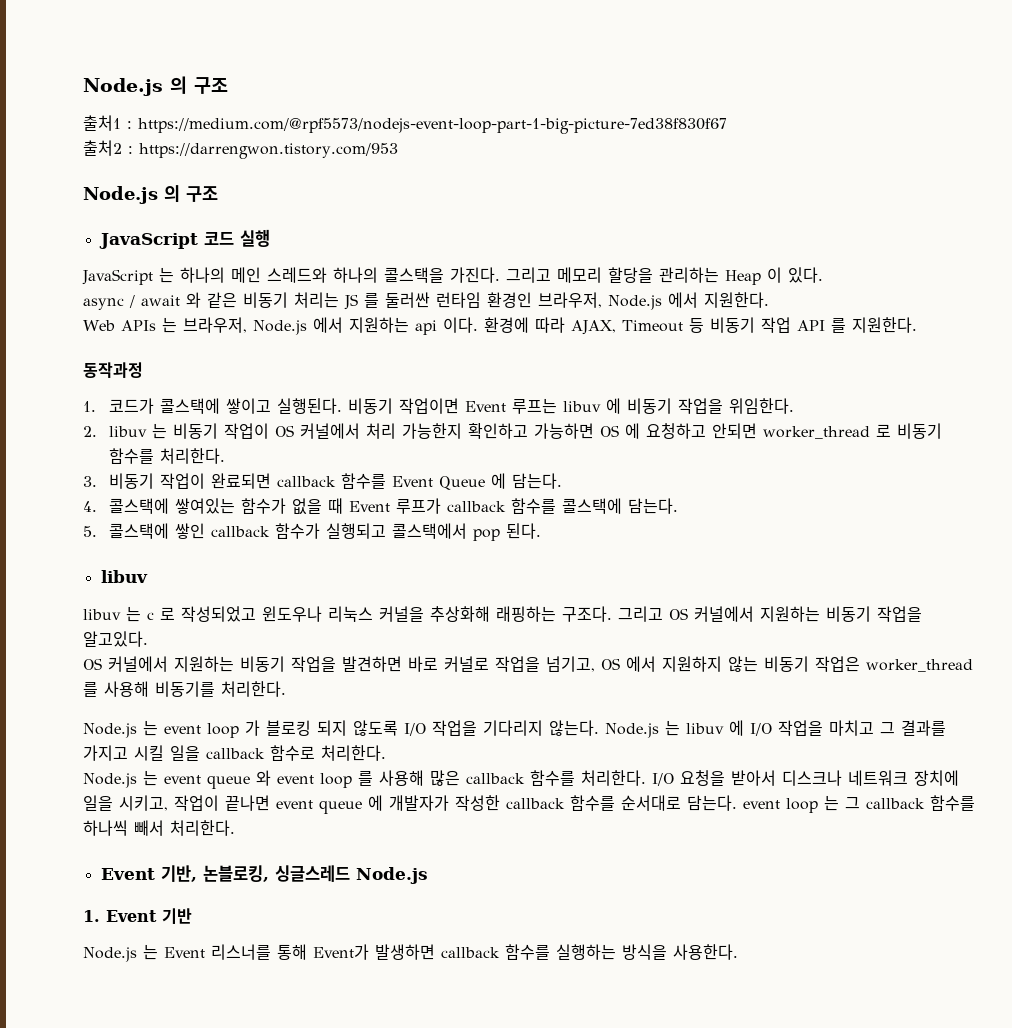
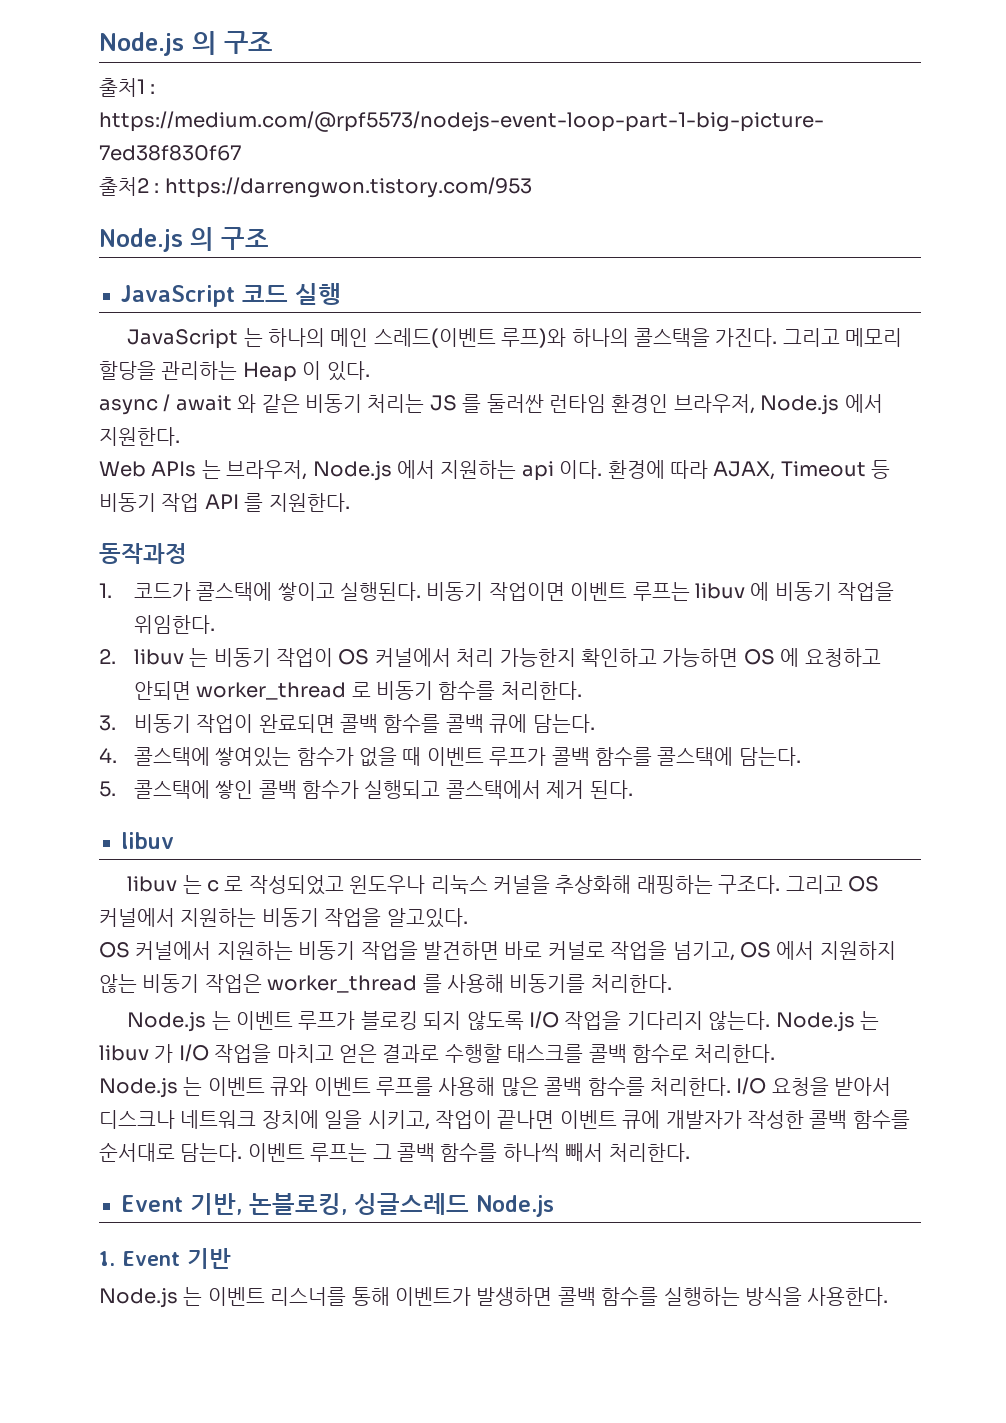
- JavaScript 는 하나의 메인 스레드와 하나의 콜스택을 가진다.
+ JavaScript 는 하나의 메인 스레드(이벤트 루프)와 하나의 콜스택을 가진다.
- 비동기 작업이면 Event 루프는 libuv 에 비동기 작업을 위임한다.
+ 비동기 작업이면 이벤트 루프는 libuv 에 비동기 작업을 위임한다.
- 3. 비동기 작업이 완료되면 callback 함수를 Event Queue 에 담는다.
+ 3. 비동기 작업이 완료되면 콜백 함수를 콜백 큐에 담는다.
- 4. 콜스택에 쌓여있는 함수가 없을 때 Event 루프가 callback 함수를 콜스택에 담는다.
+ 4. 콜스택에 쌓여있는 함수가 없을 때 이벤트 루프가 콜백 함수를 콜스택에 담는다.
- 5. 콜스택에 쌓인 callback 함수가 실행되고 콜스택에서 pop 된다.
+ 5. 콜스택에 쌓인 콜백 함수가 실행되고 콜스택에서 제거 된다.
- Node.js 는 event loop 가 블로킹 되지 않도록 I/O 작업을 기다리지 않는다.
+ Node.js 는 이벤트 루프가 블로킹 되지 않도록 I/O 작업을 기다리지 않는다.
- Node.js 는 libuv 에 I/O 작업을 마치고 그 결과를 가지고 시킬 일을 callback 함수로 처리한다.
- Node.js 는 event queue 와 event loop 를 사용해 많은 callback 함수를 처리한다.
+ Node.js 는 libuv 가 I/O 작업을 마치고 얻은 결과로 수행할 태스크를 콜백 함수로 처리한다.
+ Node.js 는 이벤트 큐와 이벤트 루프를 사용해 많은 콜백 함수를 처리한다.
- I/O 요청을 받아서 디스크나 네트워크 장치에 일을 시키고, 작업이 끝나면 event queue 에 개발자가 작성한 callback 함수를 순서대로 담는다. event loop 는 그 callback 함수를 하나씩 빼서 처리한다.
+ I/O 요청을 받아서 디스크나 네트워크 장치에 일을 시키고, 작업이 끝나면 이벤트 큐에 개발자가 작성한 콜백 함수를 순서대로 담는다. 이벤트 루프는 그 콜백 함수를 하나씩 빼서 처리한다.
- Node.js 는 Event 리스너를 통해 Event가 발생하면 callback 함수를 실행하는 방식을 사용한다.
+ Node.js 는 이벤트 리스너를 통해 이벤트가 발생하면 콜백 함수를 실행하는 방식을 사용한다.

